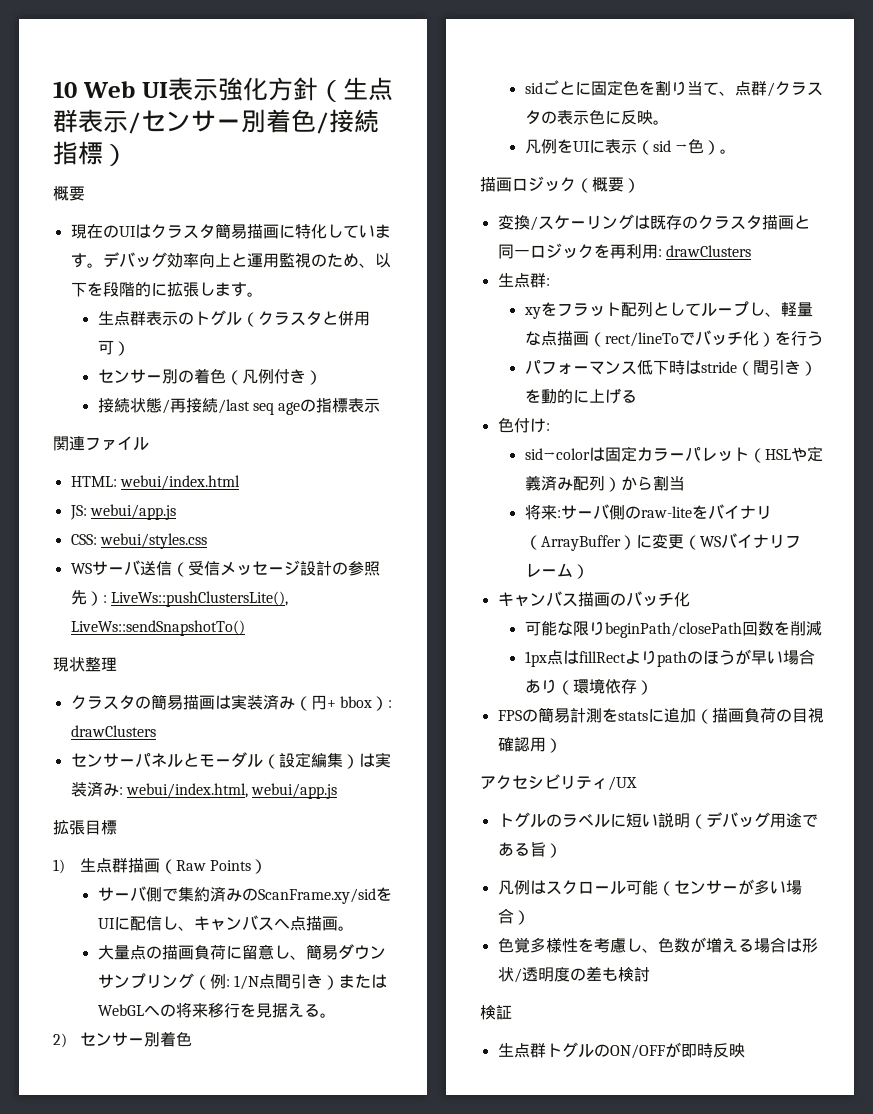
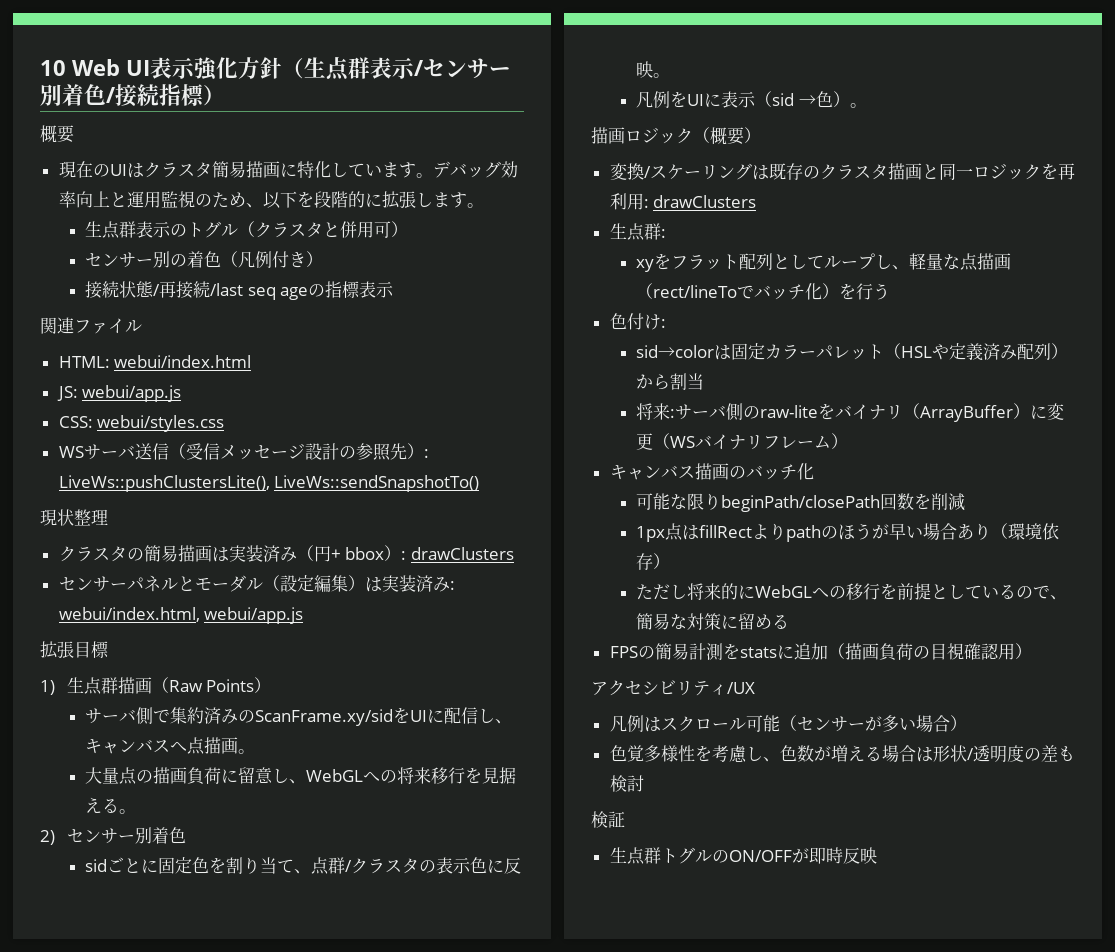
- 大量点の描画負荷に留意し、簡易ダウンサンプリング（例: 1/N点間引き）またはWebGLへの将来移行を見据える。
+ 大量点の描画負荷に留意し、WebGLへの将来移行を見据える。
- パフォーマンス低下時はstride（間引き）を動的に上げる
+ ただし将来的にWebGLへの移行を前提としているので、簡易な対策に留める
- トグルのラベルに短い説明（デバッグ用途である旨）

